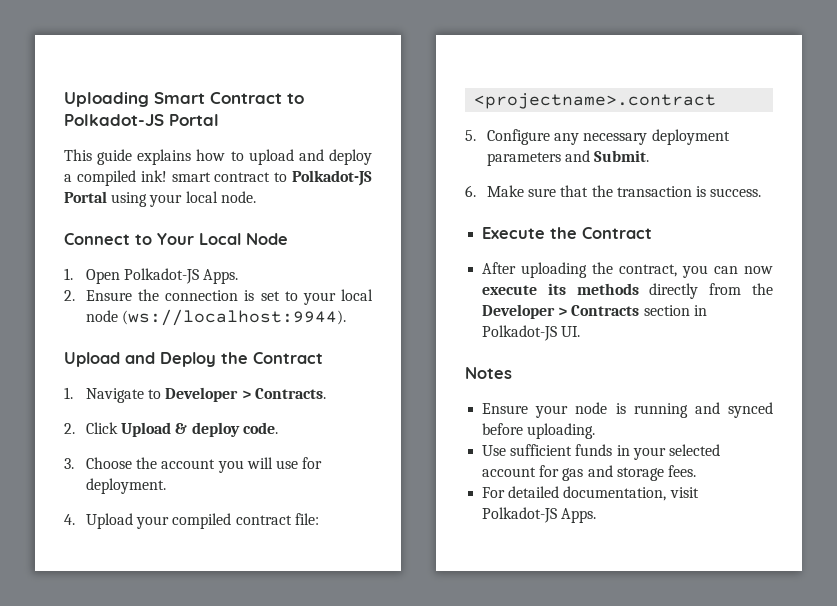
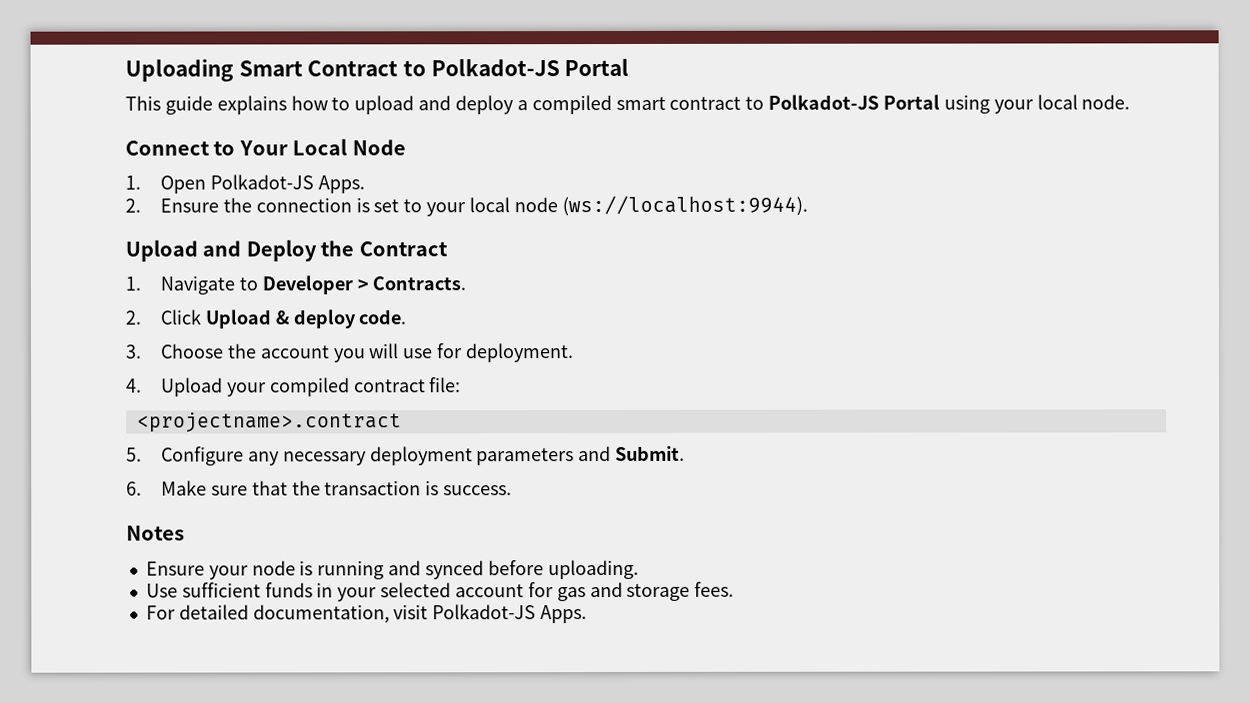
- This guide explains how to upload and deploy a compiled ink! smart contract to Polkadot-JS Portal using your local node.
+ This guide explains how to upload and deploy a compiled smart contract to Polkadot-JS Portal using your local node.
- Execute the Contract
- After uploading the contract, you can now execute its methods directly from the Developer > Contracts section in Polkadot-JS UI.

